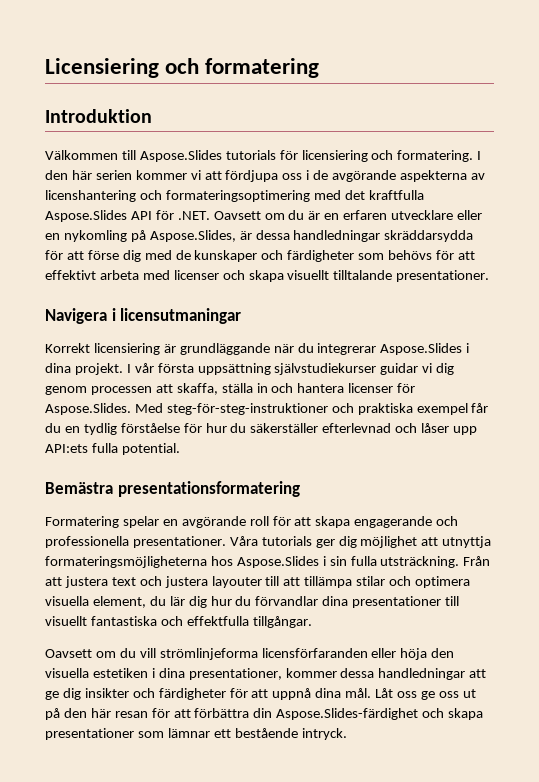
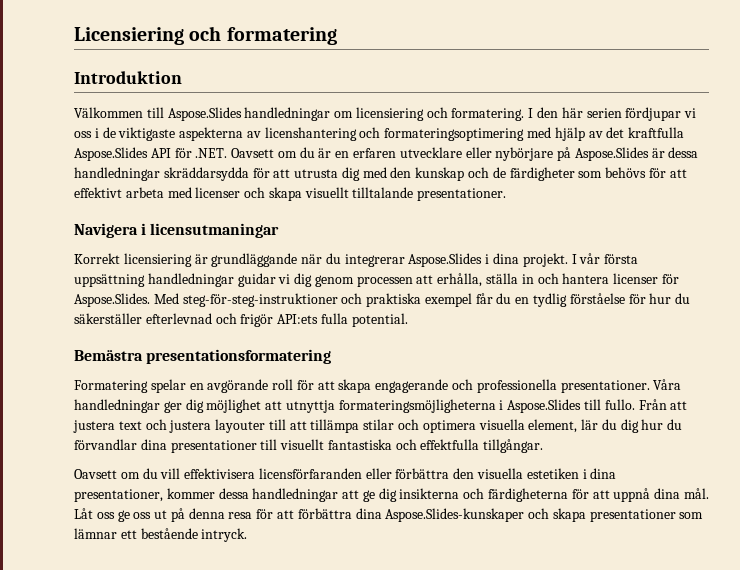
- Välkommen till Aspose.Slides tutorials för licensiering och formatering.
+ Välkommen till Aspose.Slides handledningar om licensiering och formatering.
- I den här serien kommer vi att fördjupa oss i de avgörande aspekterna av licenshantering och formateringsoptimering med det kraftfulla Aspose.Slides API för .NET. Oavsett om du är en erfaren utvecklare eller en nykomling på Aspose.Slides, är dessa handledningar skräddarsydda för att förse dig med de kunskaper och färdigheter som behövs för att effektivt arbeta med licenser och skapa visuellt tilltalande presentationer.
+ I den här serien fördjupar vi oss i de viktigaste aspekterna av licenshantering och formateringsoptimering med hjälp av det kraftfulla Aspose.Slides API för .NET. Oavsett om du är en erfaren utvecklare eller nybörjare på Aspose.Slides är dessa handledningar skräddarsydda för att utrusta dig med den kunskap och de färdigheter som behövs för att effektivt arbeta med licenser och skapa visuellt tilltalande presentationer.
- I vår första uppsättning självstudiekurser guidar vi dig genom processen att skaffa, ställa in och hantera licenser för Aspose.Slides. Med steg-för-steg-instruktioner och praktiska exempel får du en tydlig förståelse för hur du säkerställer efterlevnad och låser upp API:ets fulla potential.
+ I vår första uppsättning handledningar guidar vi dig genom processen att erhålla, ställa in och hantera licenser för Aspose.Slides. Med steg-för-steg-instruktioner och praktiska exempel får du en tydlig förståelse för hur du säkerställer efterlevnad och frigör API:ets fulla potential.
- Våra tutorials ger dig möjlighet att utnyttja formateringsmöjligheterna hos Aspose.Slides i sin fulla utsträckning.
+ Våra handledningar ger dig möjlighet att utnyttja formateringsmöjligheterna i Aspose.Slides till fullo.
- Från att justera text och justera layouter till att tillämpa stilar och optimera visuella element, du lär dig hur du förvandlar dina presentationer till visuellt fantastiska och effektfulla tillgångar.
+ Från att justera text och justera layouter till att tillämpa stilar och optimera visuella element, lär du dig hur du förvandlar dina presentationer till visuellt fantastiska och effektfulla tillgångar.
- Oavsett om du vill strömlinjeforma licensförfaranden eller höja den visuella estetiken i dina presentationer, kommer dessa handledningar att ge dig insikter och färdigheter för att uppnå dina mål.
+ Oavsett om du vill effektivisera licensförfaranden eller förbättra den visuella estetiken i dina presentationer, kommer dessa handledningar att ge dig insikterna och färdigheterna för att uppnå dina mål.
- Låt oss ge oss ut på den här resan för att förbättra din Aspose.Slides-färdighet och skapa presentationer som lämnar ett bestående intryck.
+ Låt oss ge oss ut på denna resa för att förbättra dina Aspose.Slides-kunskaper och skapa presentationer som lämnar ett bestående intryck.

